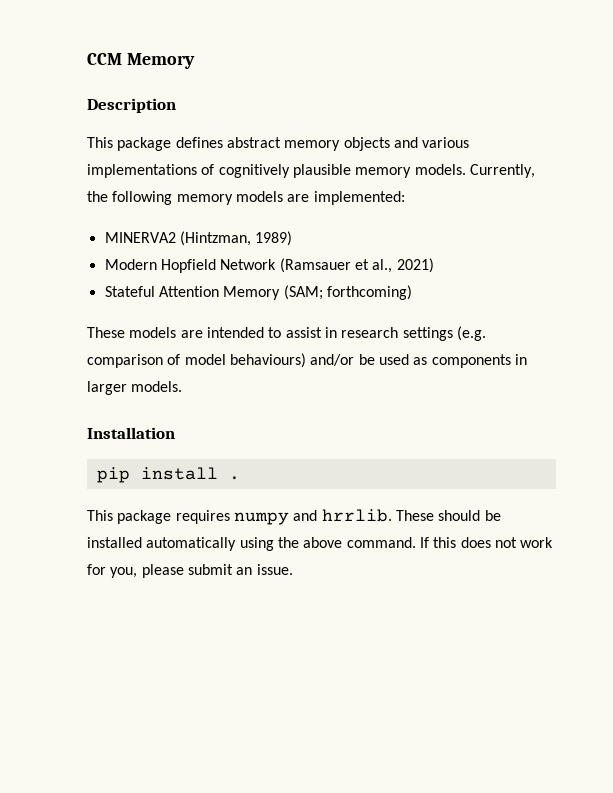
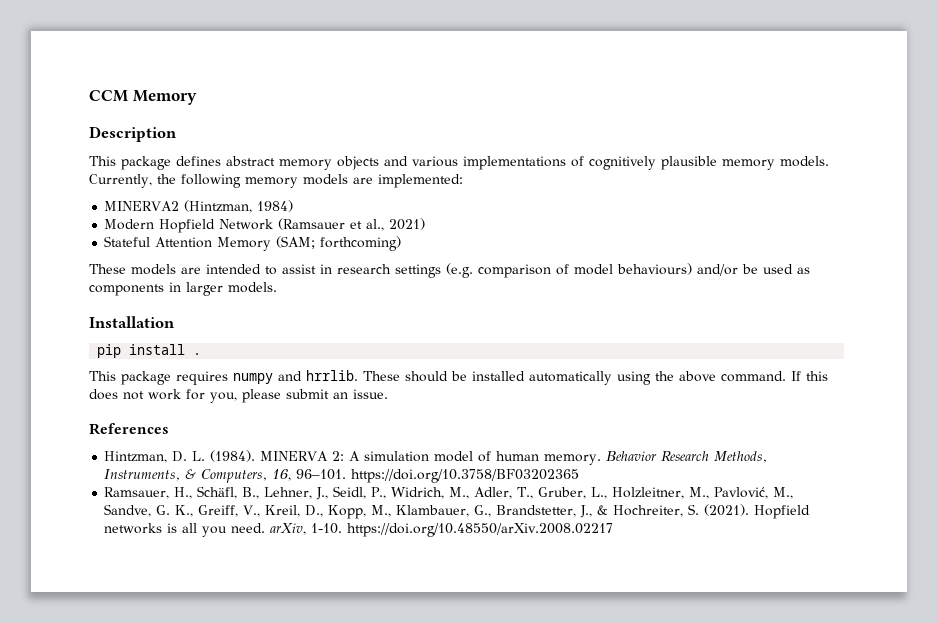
- MINERVA2 (Hintzman, 1989)
+ MINERVA2 (Hintzman, 1984)
+ References
+ Hintzman, D. L. (1984). MINERVA 2: A simulation model of human memory. Behavior Research Methods, Instruments, & Computers, 16, 96–101. https://doi.org/10.3758/BF03202365
+ Ramsauer, H., Schäfl, B., Lehner, J., Seidl, P., Widrich, M., Adler, T., Gruber, L., Holzleitner, M., Pavlović, M., Sandve, G. K., Greiff, V., Kreil, D., Kopp, M., Klambauer, G., Brandstetter, J., & Hochreiter, S. (2021). Hopfield networks is all you need. arXiv, 1-10. https://doi.org/10.48550/arXiv.2008.02217

